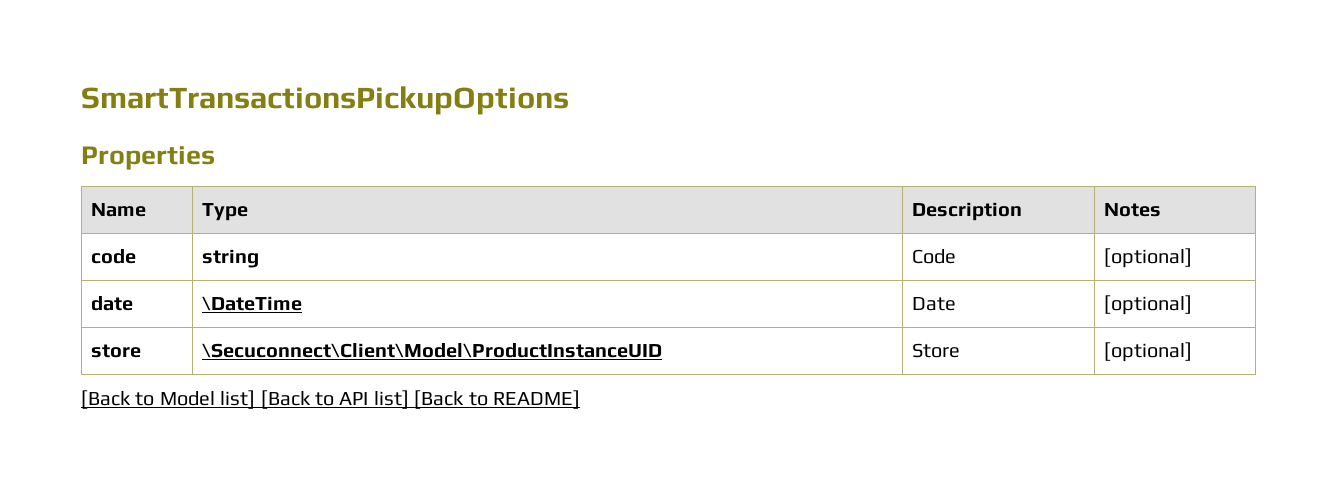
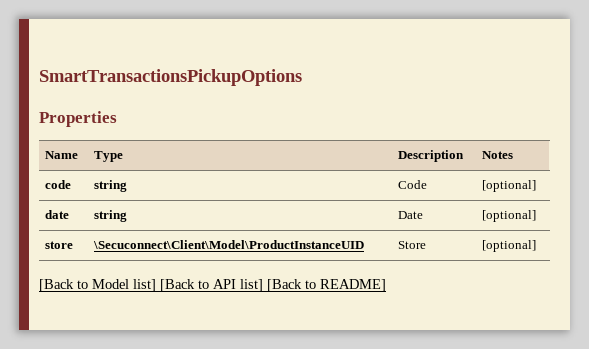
- date | \DateTime | Date | [optional]
+ date | string | Date | [optional]

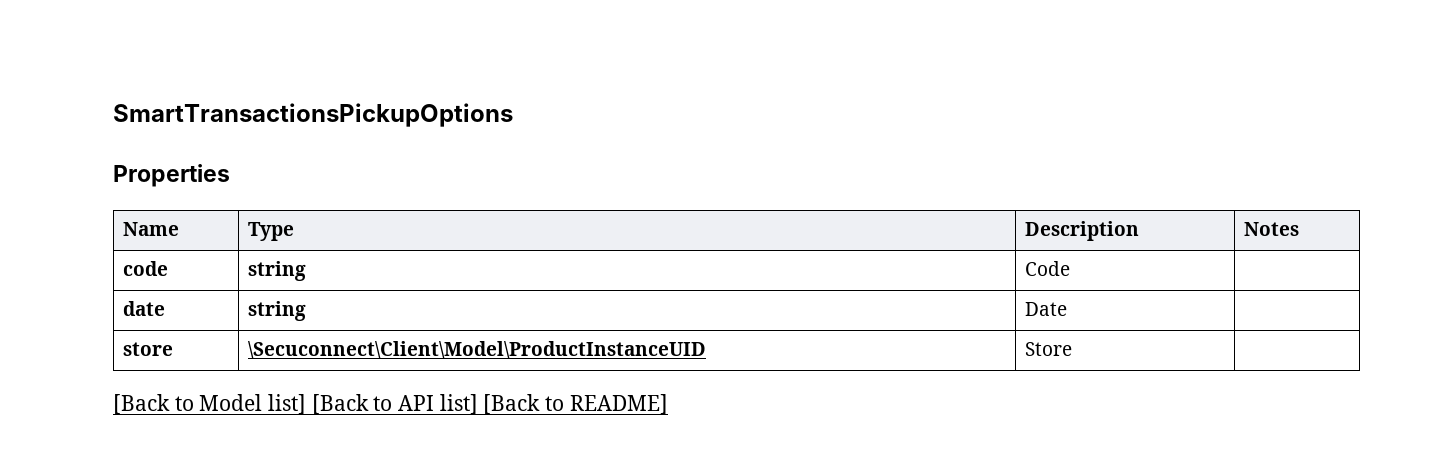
- code | string | Code | [optional]
+ code | string | Code |
- date | string | Date | [optional]
+ date | string | Date |
- store | \Secuconnect\Client\Model\ProductInstanceUID | Store | [optional]
+ store | \Secuconnect\Client\Model\ProductInstanceUID | Store |

